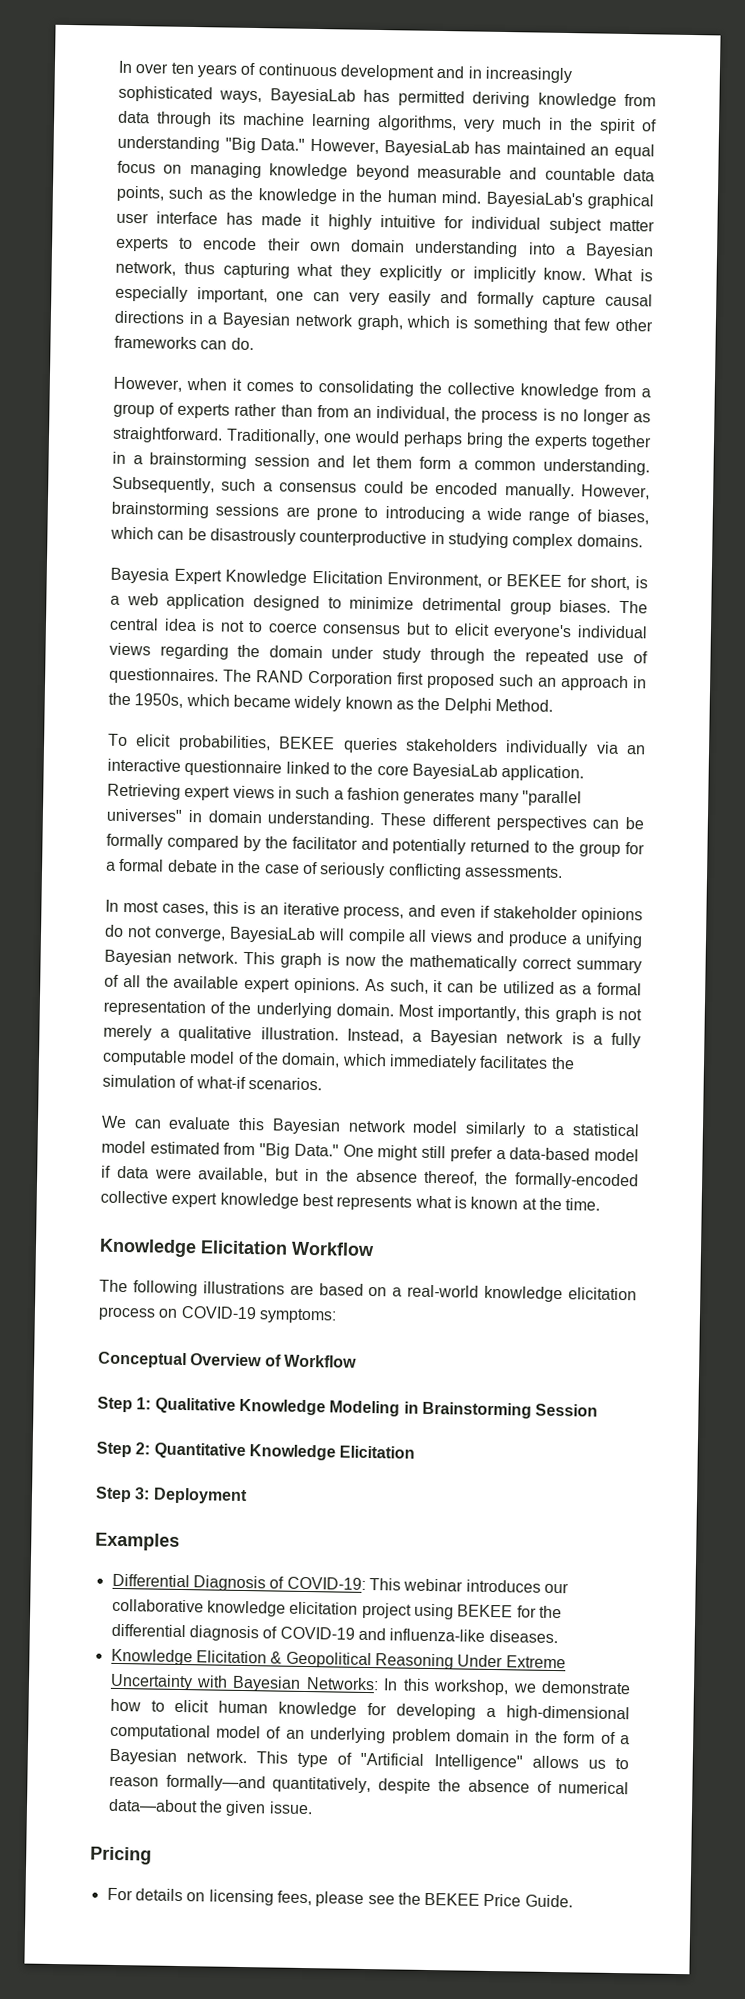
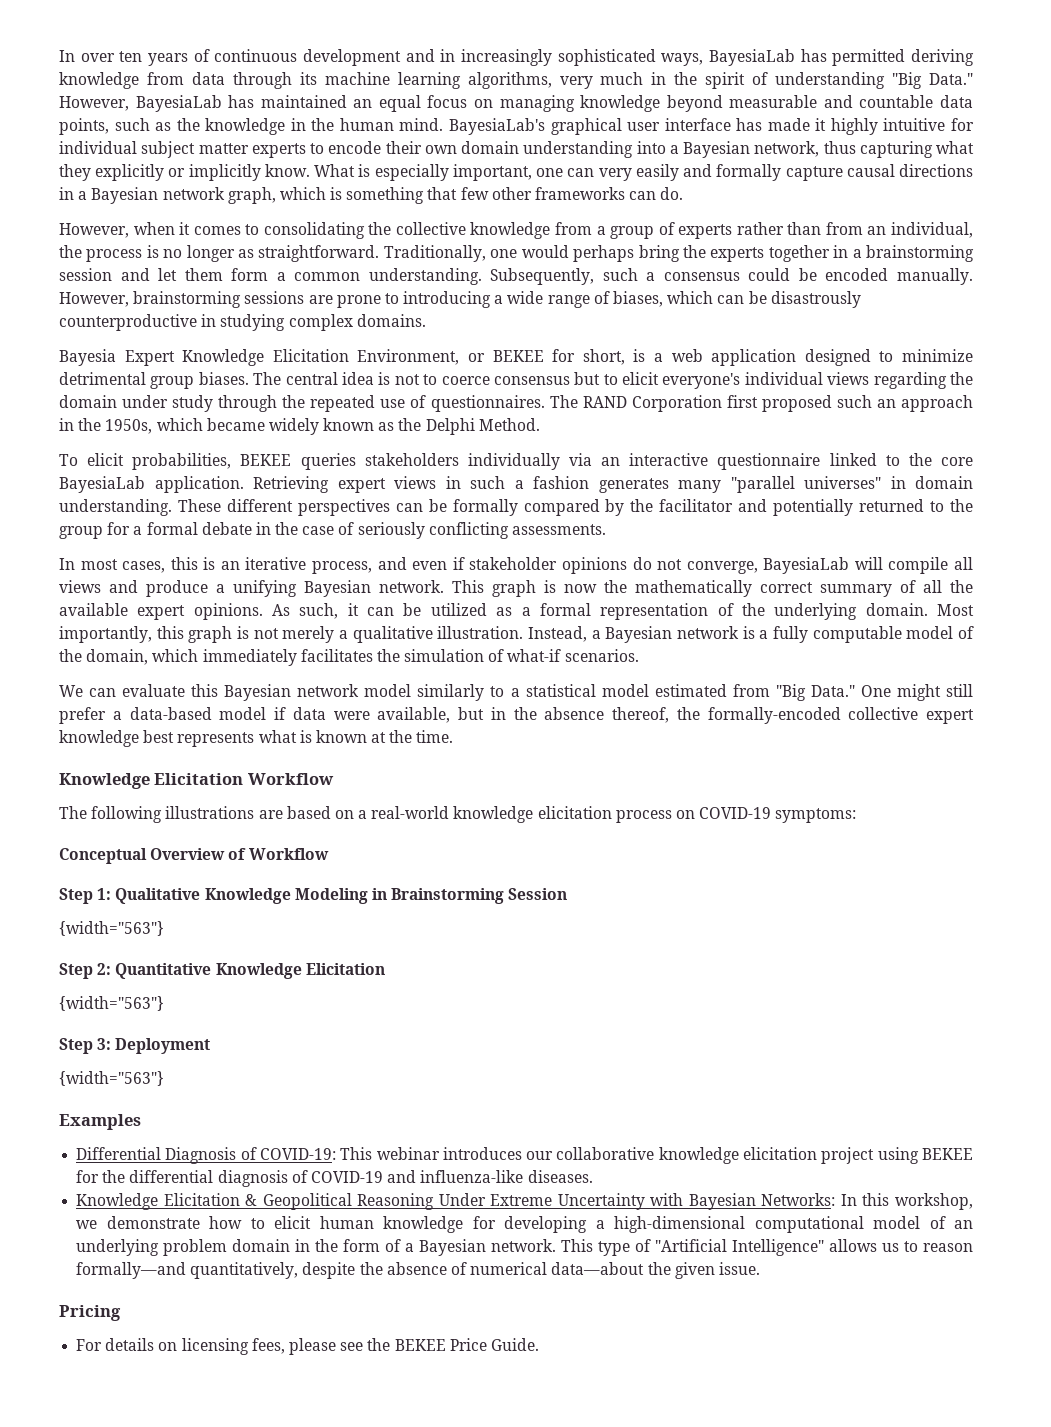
  Step 1: Qualitative Knowledge Modeling in Brainstorming Session
+ {width="563"}
  Step 2: Quantitative Knowledge Elicitation
+ {width="563"}
  Step 3: Deployment
+ {width="563"}

